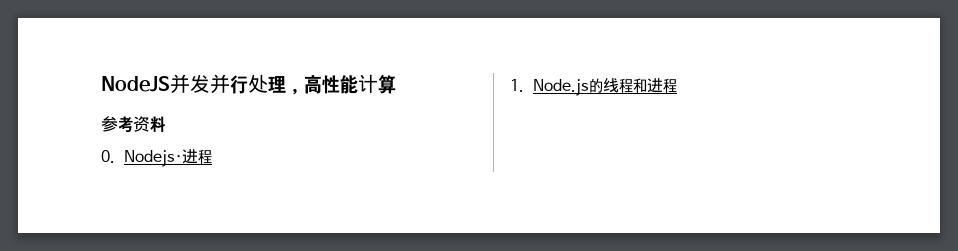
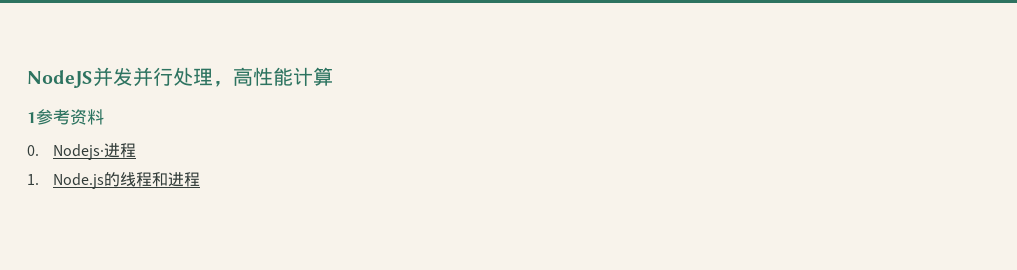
- 参考资料
+ 1参考资料

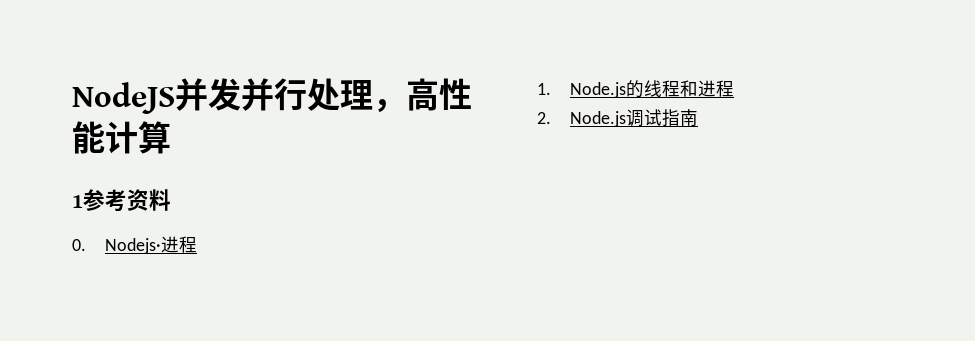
+ 2. Node.js调试指南

